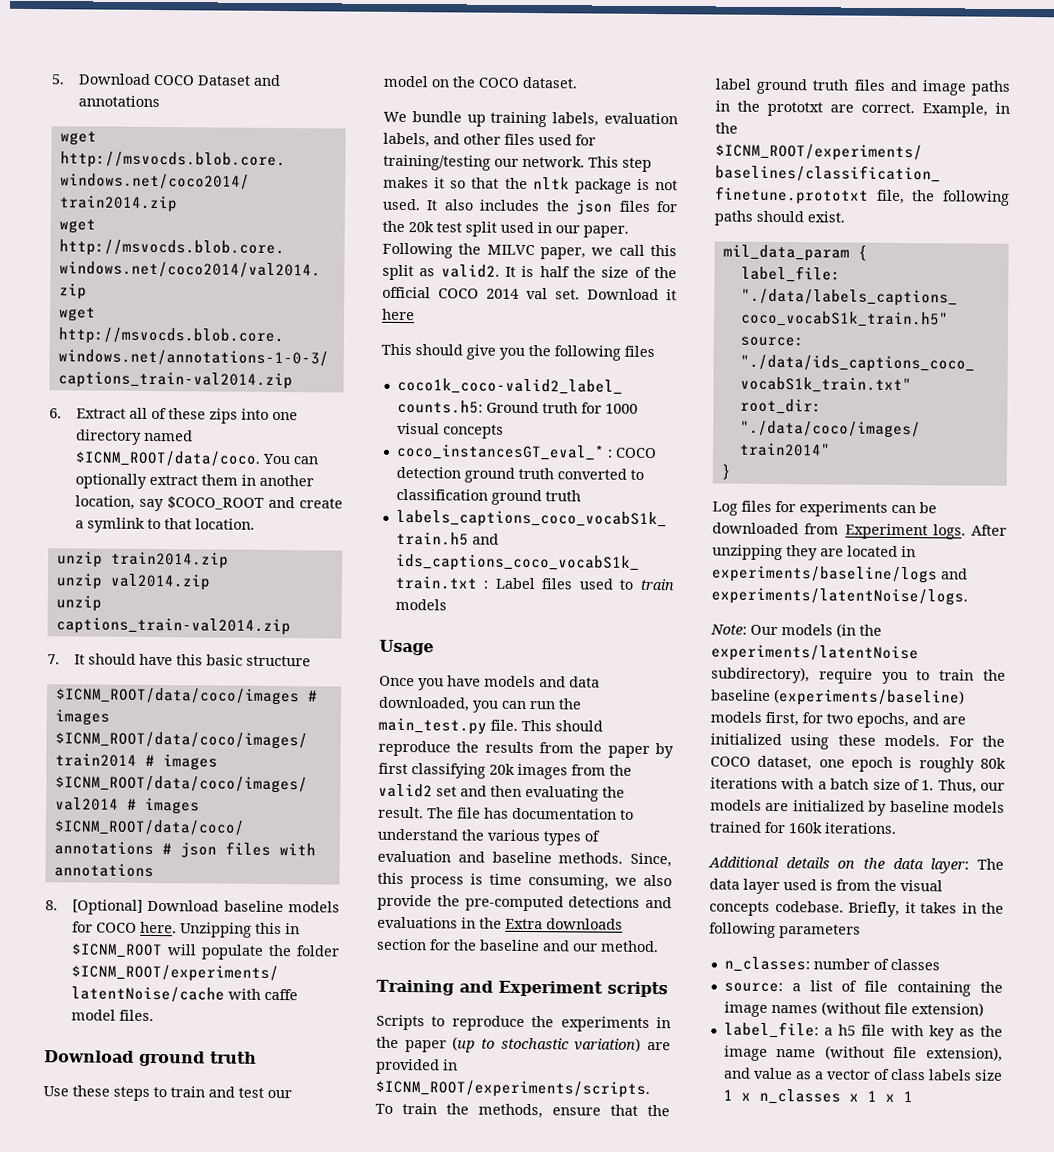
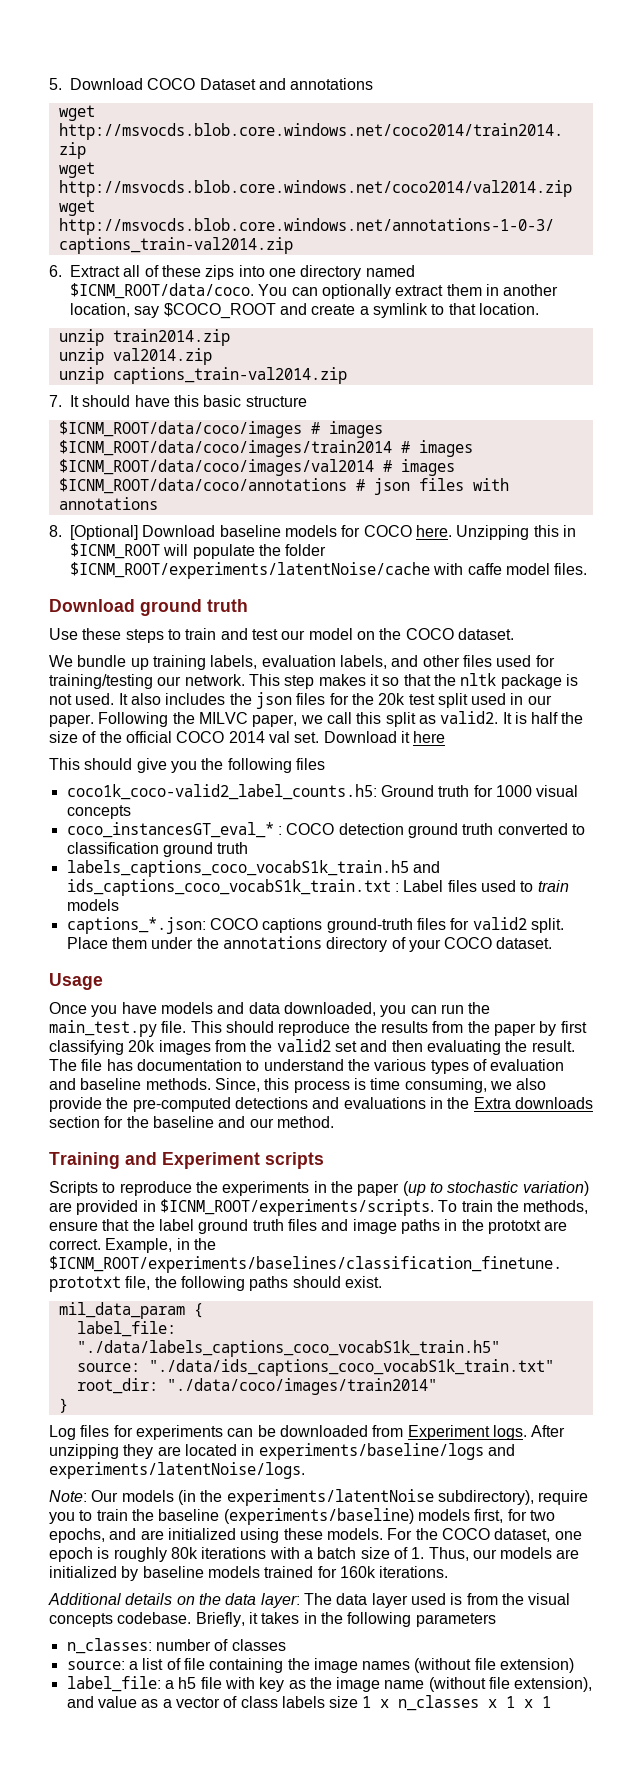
+ captions_*.json: COCO captions ground-truth files for valid2 split. Place them under the annotations directory of your COCO dataset.

